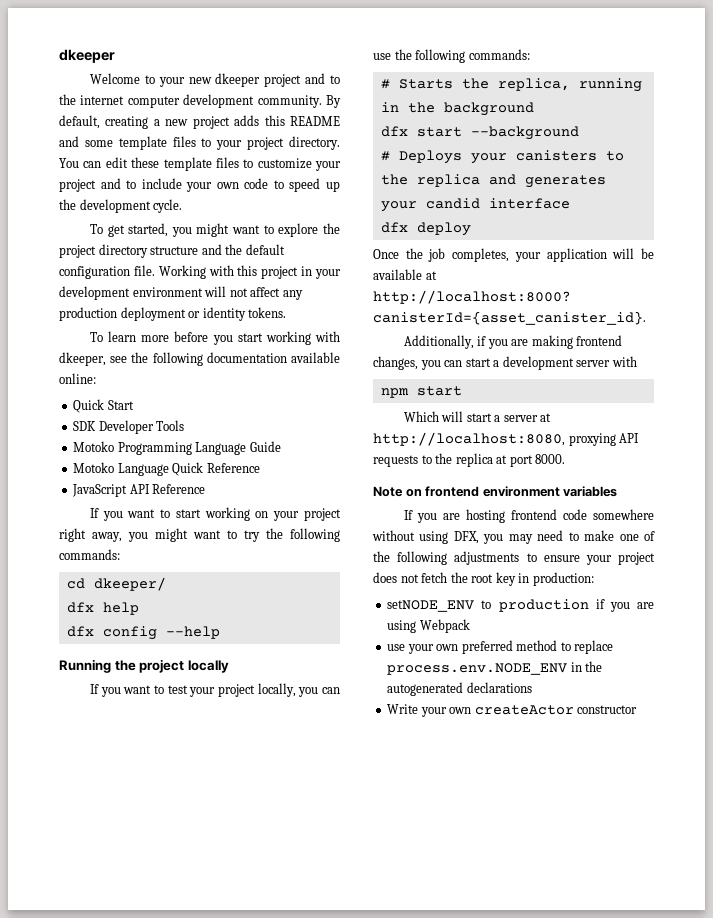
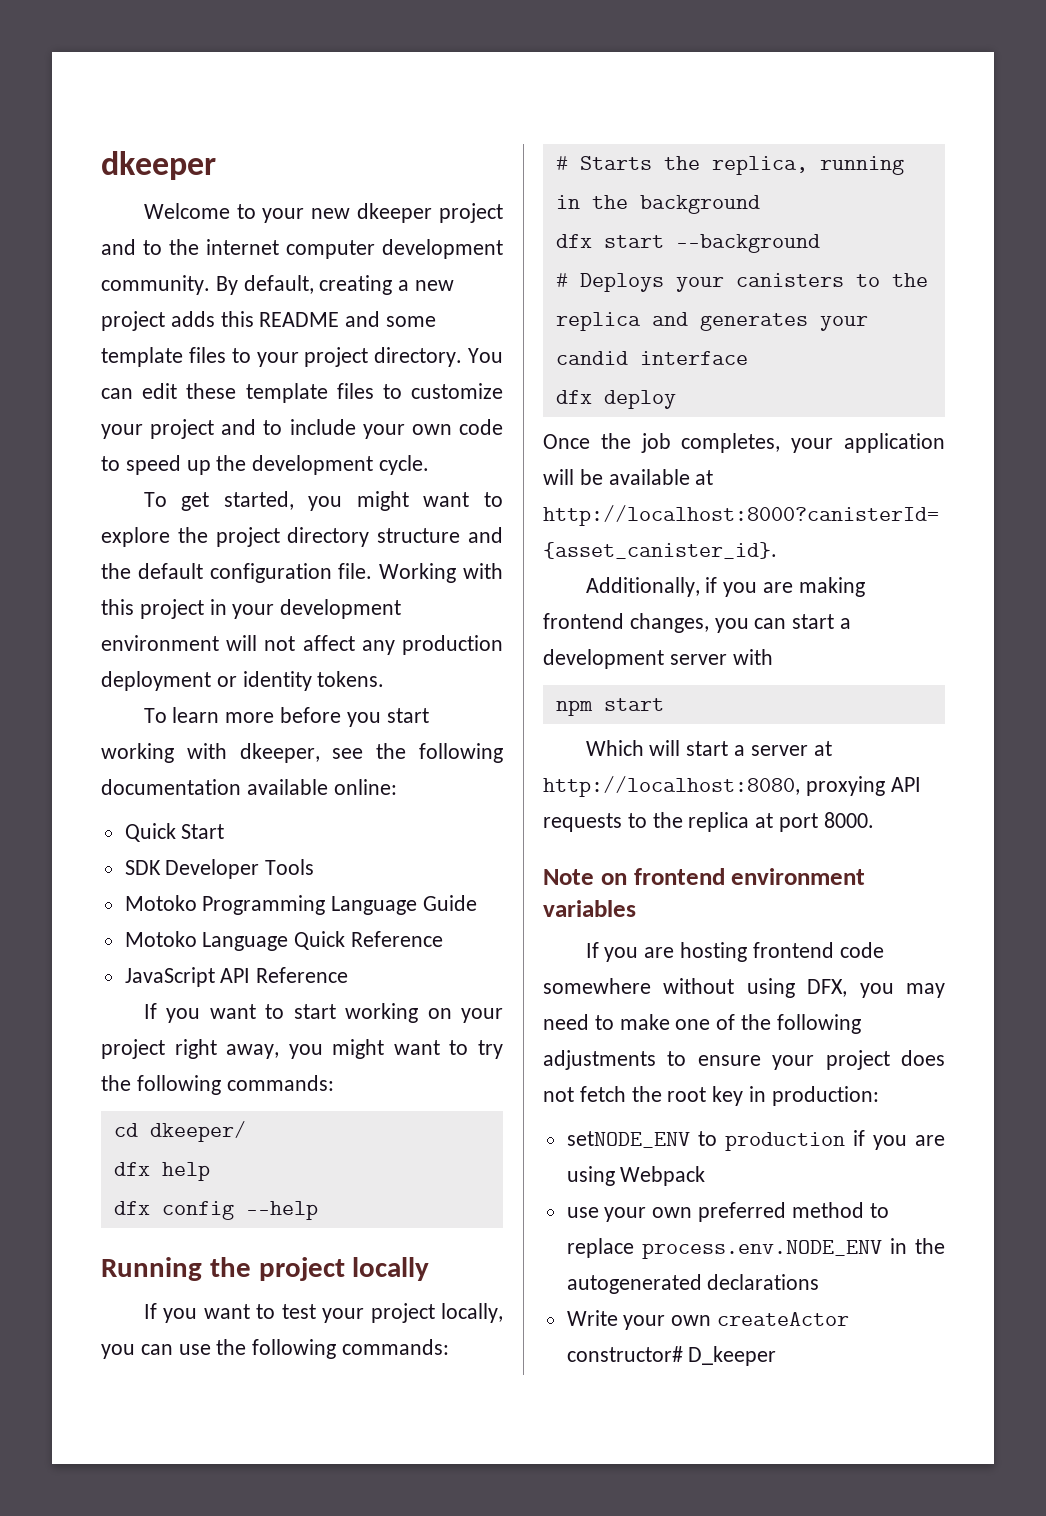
- Write your own createActor constructor
+ Write your own createActor constructor# D_keeper

